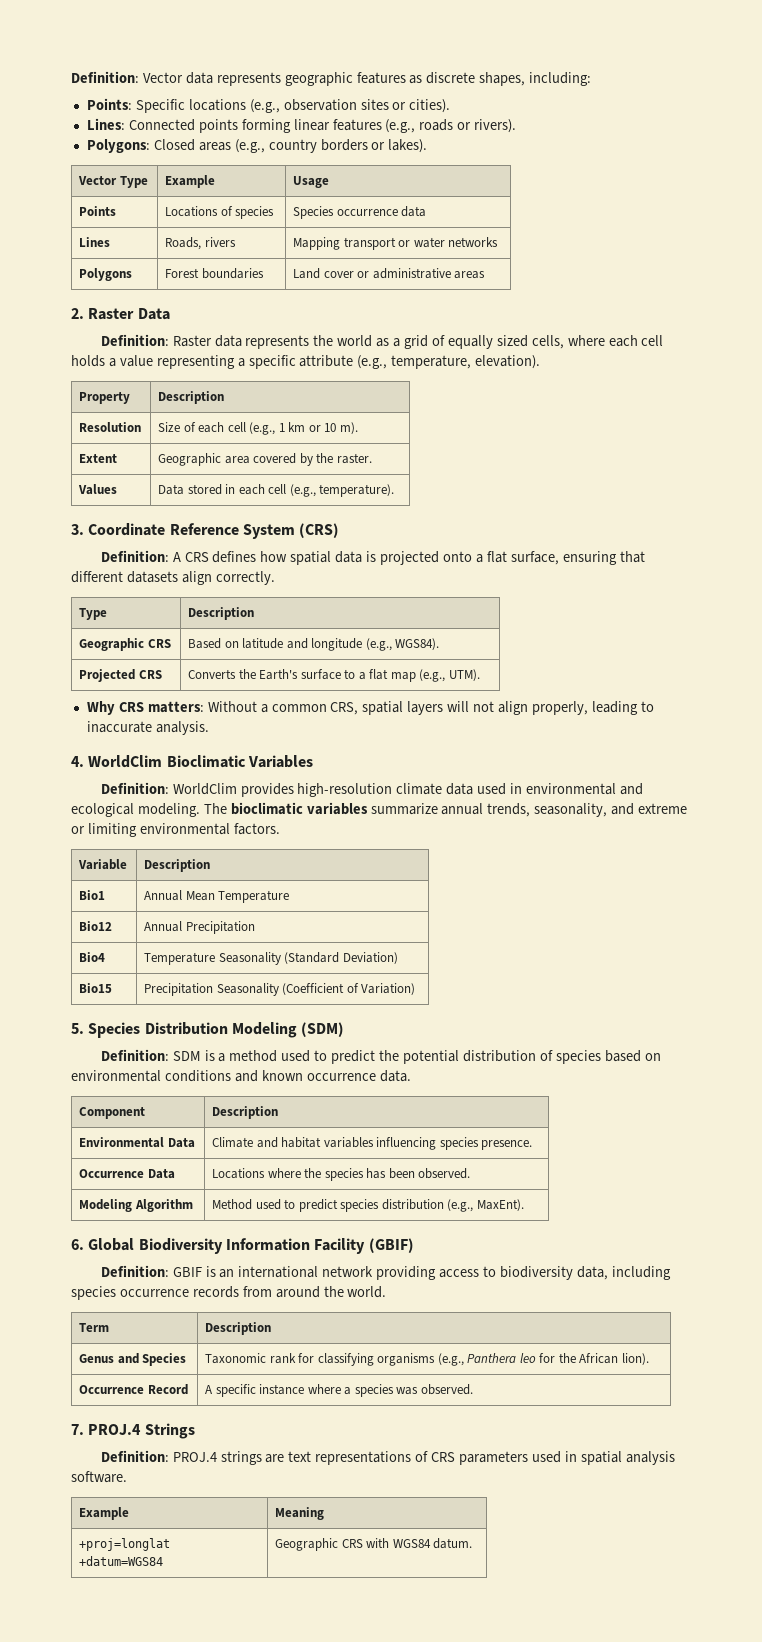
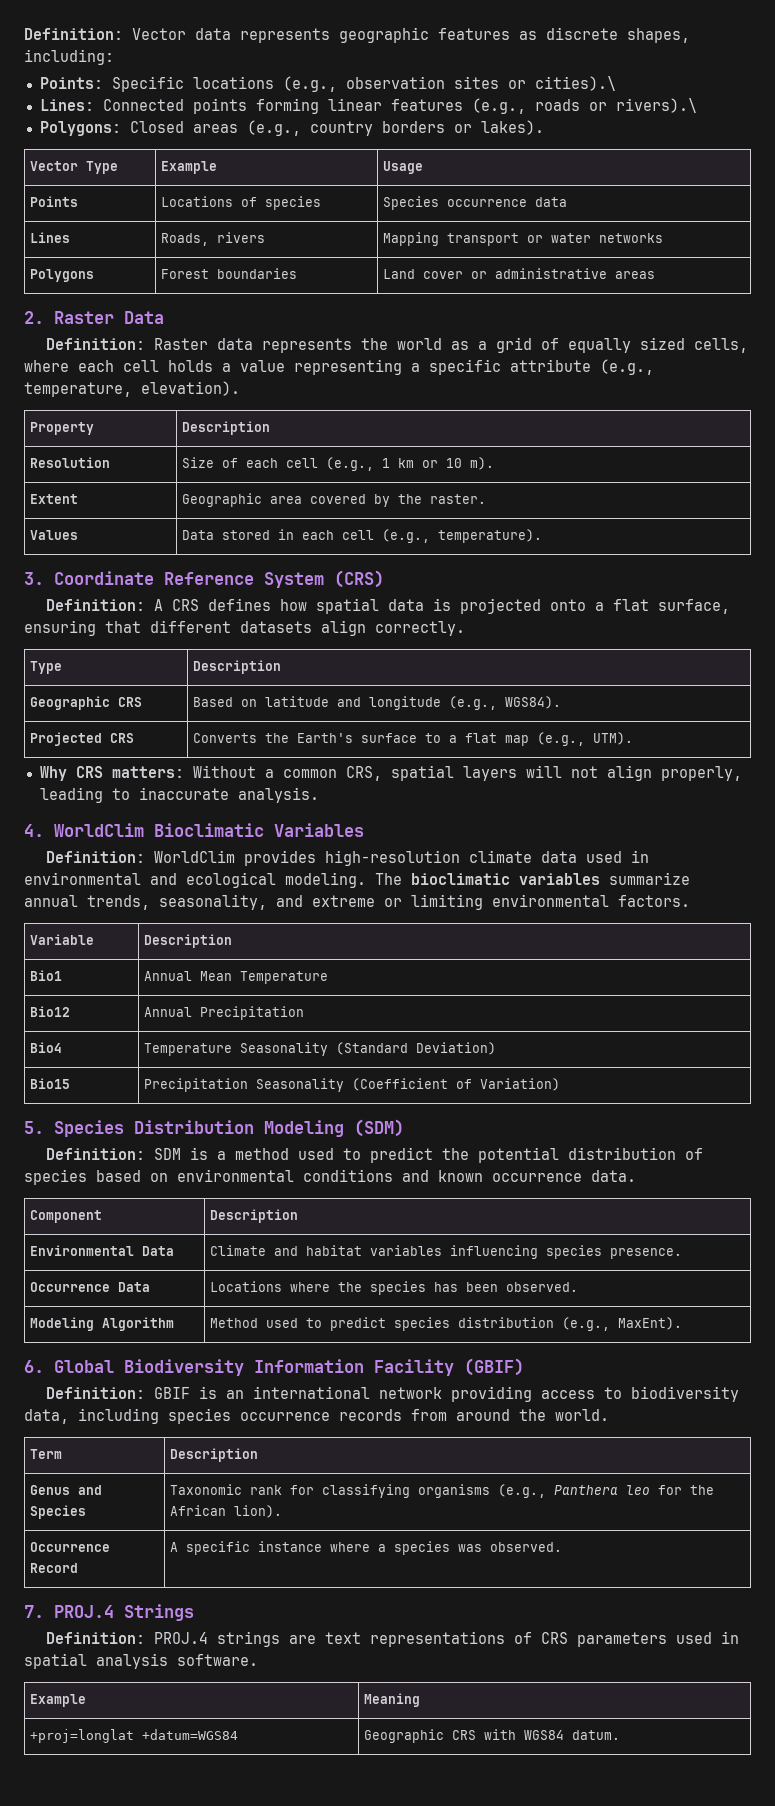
- Points: Specific locations (e.g., observation sites or cities).
+ Points: Specific locations (e.g., observation sites or cities).\
- Lines: Connected points forming linear features (e.g., roads or rivers).
+ Lines: Connected points forming linear features (e.g., roads or rivers).\

